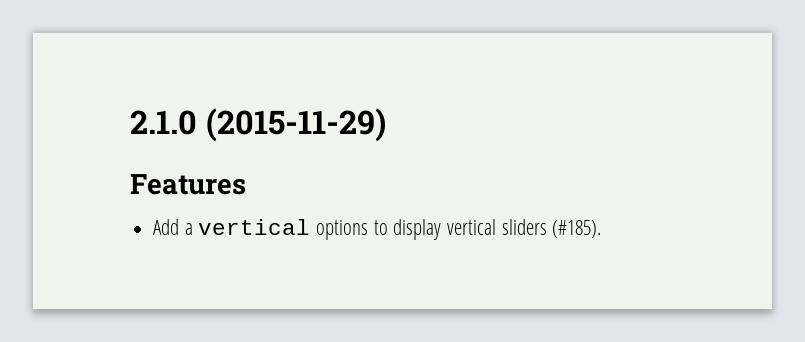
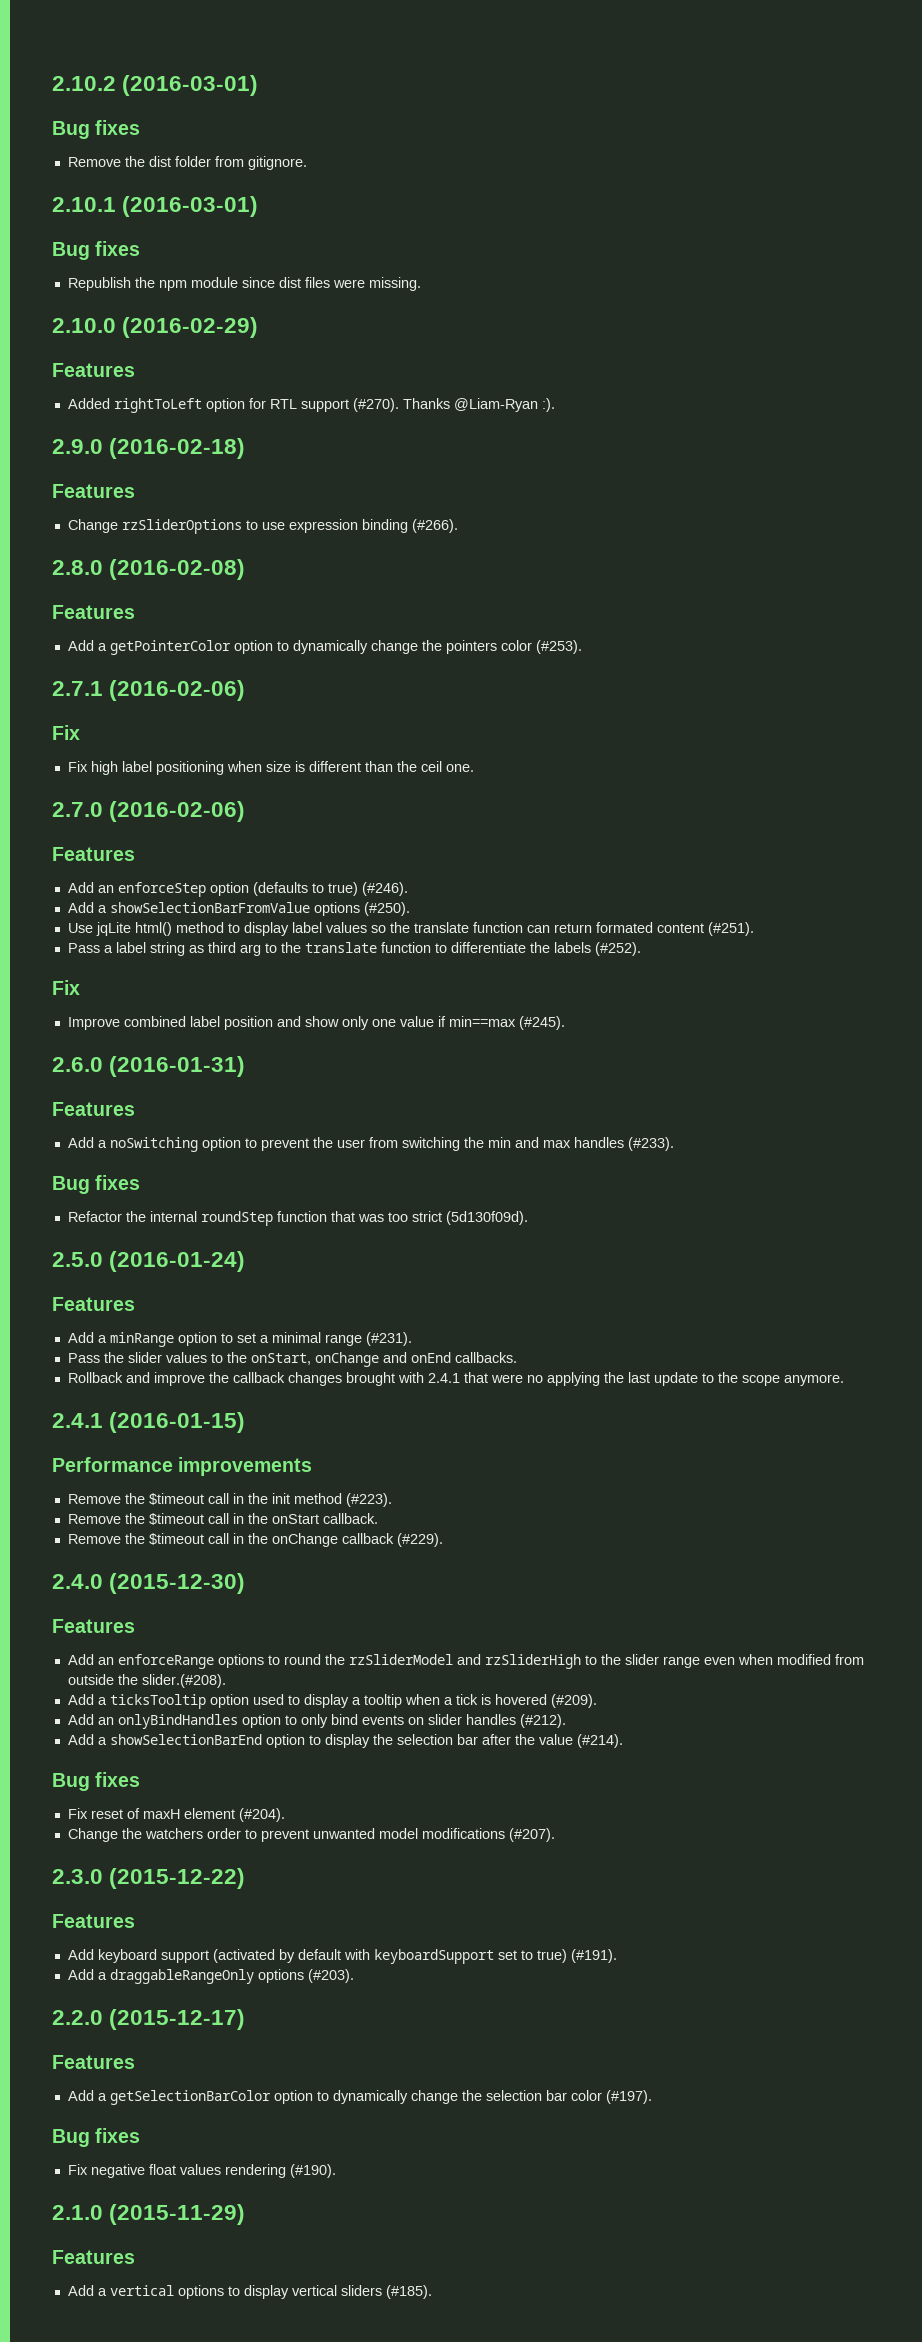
+ 2.10.2 (2016-03-01)
+ Bug fixes
+ Remove the dist folder from gitignore.
+ 2.10.1 (2016-03-01)
+ Bug fixes
+ Republish the npm module since dist files were missing.
+ 2.10.0 (2016-02-29)
+ Features
+ Added rightToLeft option for RTL support (#270). Thanks @Liam-Ryan :).
+ 2.9.0 (2016-02-18)
+ Features
+ Change rzSliderOptions to use expression binding (#266).
+ 2.8.0 (2016-02-08)
+ Features
+ Add a getPointerColor option to dynamically change the pointers color (#253).
+ 2.7.1 (2016-02-06)
+ Fix
+ Fix high label positioning when size is different than the ceil one.
+ 2.7.0 (2016-02-06)
+ Features
+ Add an enforceStep option (defaults to true) (#246).
+ Add a showSelectionBarFromValue options (#250).
+ Use jqLite html() method to display label values so the translate function can return formated content (#251).
+ Pass a label string as third arg to the translate function to differentiate the labels (#252).
+ Fix
+ Improve combined label position and show only one value if min==max (#245).
+ 2.6.0 (2016-01-31)
+ Features
+ Add a noSwitching option to prevent the user from switching the min and max handles (#233).
+ Bug fixes
+ Refactor the internal roundStep function that was too strict (5d130f09d).
+ 2.5.0 (2016-01-24)
+ Features
+ Add a minRange option to set a minimal range (#231).
+ Pass the slider values to the onStart, onChange and onEnd callbacks.
+ Rollback and improve the callback changes brought with 2.4.1 that were no applying the last update to the scope anymore.
+ 2.4.1 (2016-01-15)
+ Performance improvements
+ Remove the $timeout call in the init method (#223).
+ Remove the $timeout call in the onStart callback.
+ Remove the $timeout call in the onChange callback (#229).
+ 2.4.0 (2015-12-30)
+ Features
+ Add an enforceRange options to round the rzSliderModel and rzSliderHigh to the slider range even when modified from outside the slider.(#208).
+ Add a ticksTooltip option used to display a tooltip when a tick is hovered (#209).
+ Add an onlyBindHandles option to only bind events on slider handles (#212).
+ Add a showSelectionBarEnd option to display the selection bar after the value (#214).
+ Bug fixes
+ Fix reset of maxH element (#204).
+ Change the watchers order to prevent unwanted model modifications (#207).
+ 2.3.0 (2015-12-22)
+ Features
+ Add keyboard support (activated by default with keyboardSupport set to true) (#191).
+ Add a draggableRangeOnly options (#203).
+ 2.2.0 (2015-12-17)
+ Features
+ Add a getSelectionBarColor option to dynamically change the selection bar color (#197).
+ Bug fixes
+ Fix negative float values rendering (#190).

